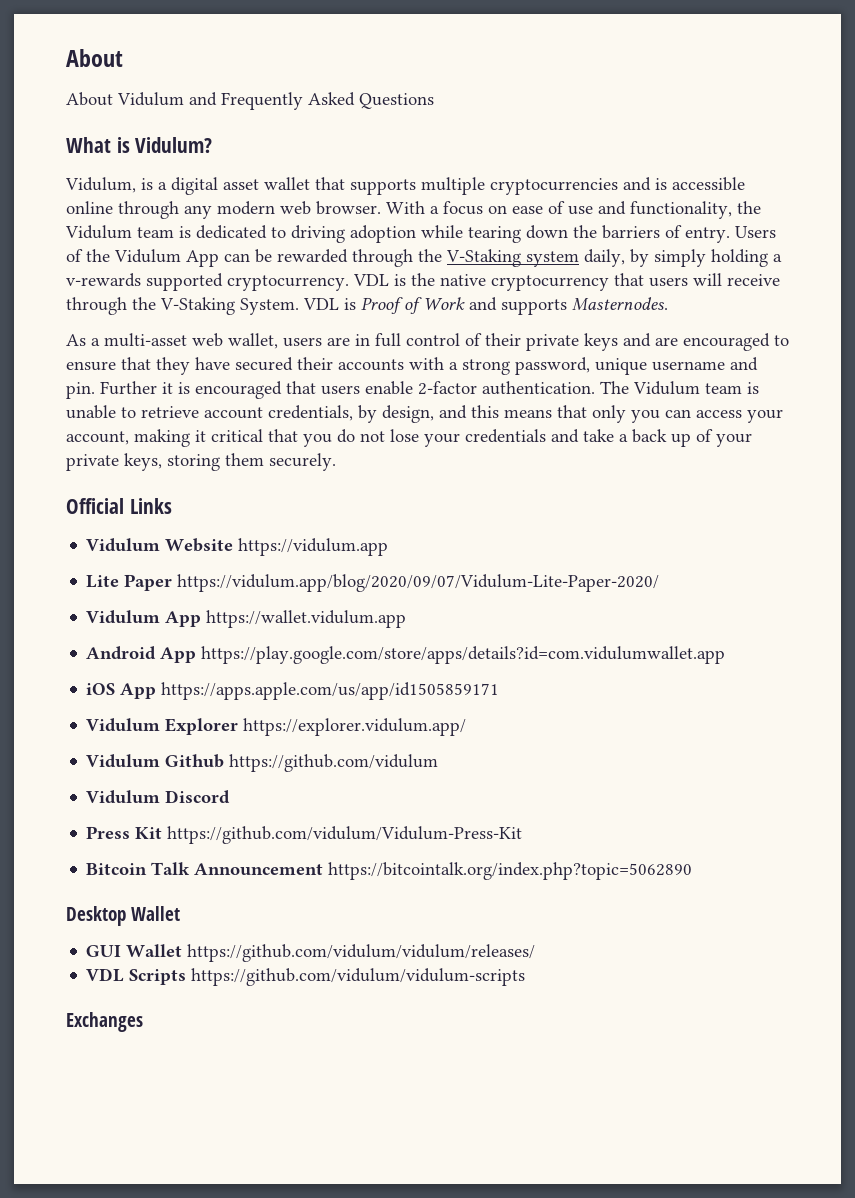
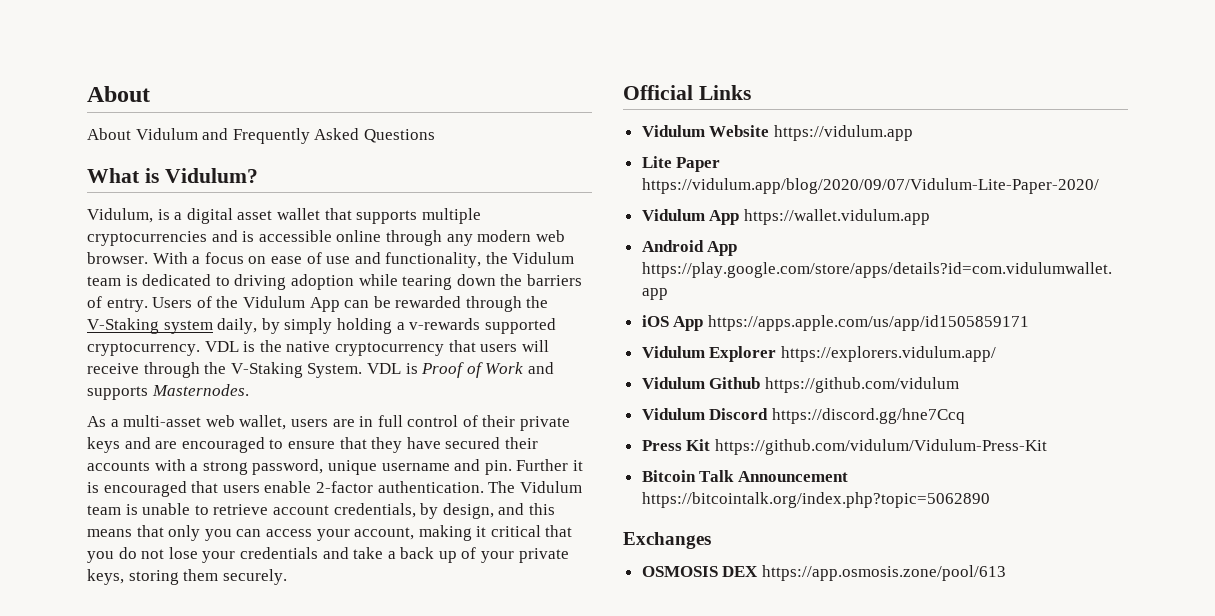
- Vidulum Explorer https://explorer.vidulum.app/
+ Vidulum Explorer https://explorers.vidulum.app/
- Vidulum Discord
+ Vidulum Discord https://discord.gg/hne7Ccq
- Desktop Wallet
- GUI Wallet https://github.com/vidulum/vidulum/releases/
- VDL Scripts https://github.com/vidulum/vidulum-scripts
  Exchanges
+ OSMOSIS DEX https://app.osmosis.zone/pool/613

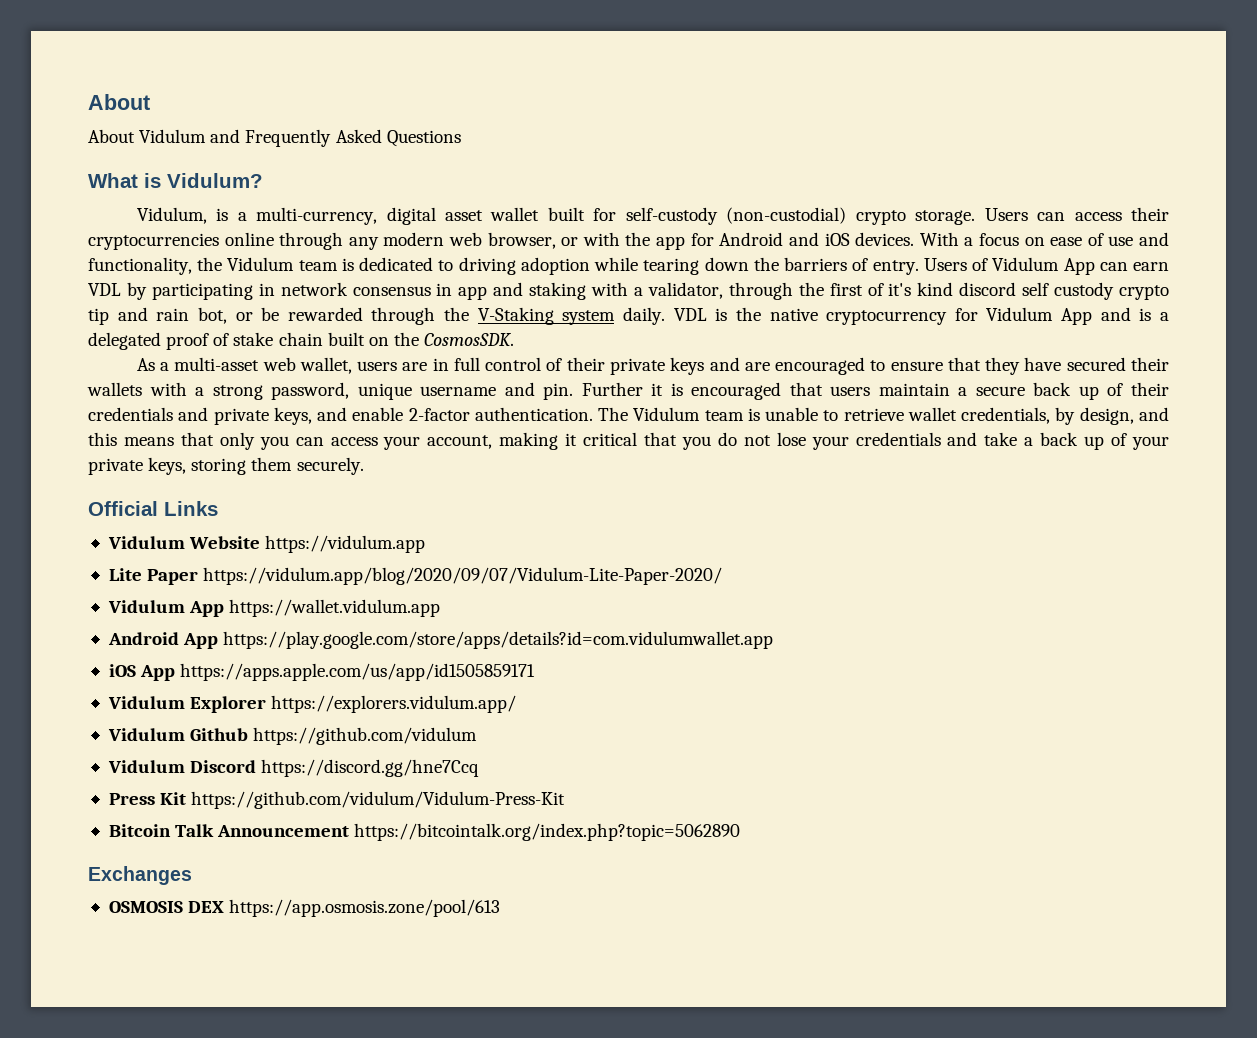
- Vidulum, is a digital asset wallet that supports multiple cryptocurrencies and is accessible online through any modern web browser.
+ Vidulum, is a multi-currency, digital asset wallet built for self-custody (non-custodial) crypto storage. Users can access their cryptocurrencies online through any modern web browser, or with the app for Android and iOS devices.
- Users of the Vidulum App can be rewarded through the V-Staking system daily, by simply holding a v-rewards supported cryptocurrency.
+ Users of Vidulum App can earn VDL by participating in network consensus in app and staking with a validator, through the first of it's kind discord self custody crypto tip and rain bot, or be rewarded through the V-Staking system daily.
- VDL is the native cryptocurrency that users will receive through the V-Staking System. VDL is Proof of Work and supports Masternodes.
+ VDL is the native cryptocurrency for Vidulum App and is a delegated proof of stake chain built on the CosmosSDK.
- As a multi-asset web wallet, users are in full control of their private keys and are encouraged to ensure that they have secured their accounts with a strong password, unique username and pin.
+ As a multi-asset web wallet, users are in full control of their private keys and are encouraged to ensure that they have secured their wallets with a strong password, unique username and pin.
- Further it is encouraged that users enable 2-factor authentication.
+ Further it is encouraged that users maintain a secure back up of their credentials and private keys, and enable 2-factor authentication.
- The Vidulum team is unable to retrieve account credentials, by design, and this means that only you can access your account, making it critical that you do not lose your credentials and take a back up of your private keys, storing them securely.
+ The Vidulum team is unable to retrieve wallet credentials, by design, and this means that only you can access your account, making it critical that you do not lose your credentials and take a back up of your private keys, storing them securely.

